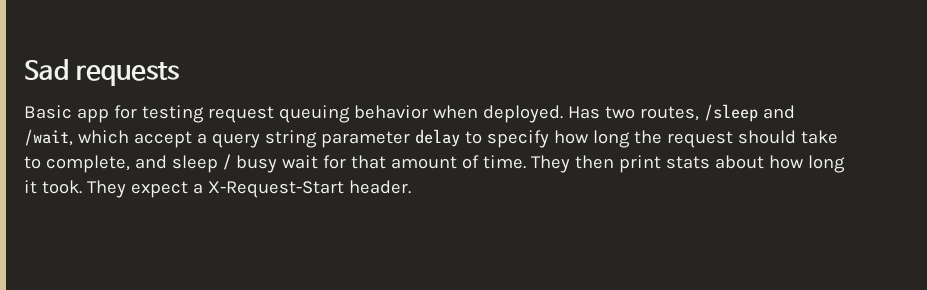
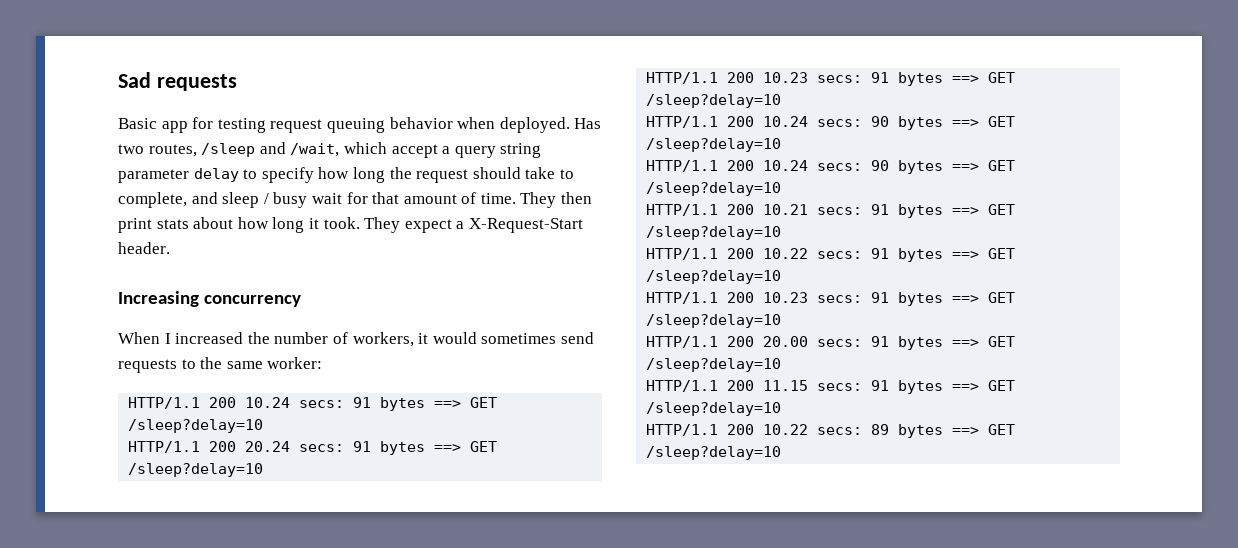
+ Increasing concurrency
+ When I increased the number of workers, it would sometimes send requests to the same worker:
+ HTTP/1.1 200 10.24 secs: 91 bytes ==> GET /sleep?delay=10
+ HTTP/1.1 200 20.24 secs: 91 bytes ==> GET /sleep?delay=10
+ HTTP/1.1 200 10.23 secs: 91 bytes ==> GET /sleep?delay=10
+ HTTP/1.1 200 10.24 secs: 90 bytes ==> GET /sleep?delay=10
+ HTTP/1.1 200 10.24 secs: 90 bytes ==> GET /sleep?delay=10
+ HTTP/1.1 200 10.21 secs: 91 bytes ==> GET /sleep?delay=10
+ HTTP/1.1 200 10.22 secs: 91 bytes ==> GET /sleep?delay=10
+ HTTP/1.1 200 10.23 secs: 91 bytes ==> GET /sleep?delay=10
+ HTTP/1.1 200 20.00 secs: 91 bytes ==> GET /sleep?delay=10
+ HTTP/1.1 200 11.15 secs: 91 bytes ==> GET /sleep?delay=10
+ HTTP/1.1 200 10.22 secs: 89 bytes ==> GET /sleep?delay=10

